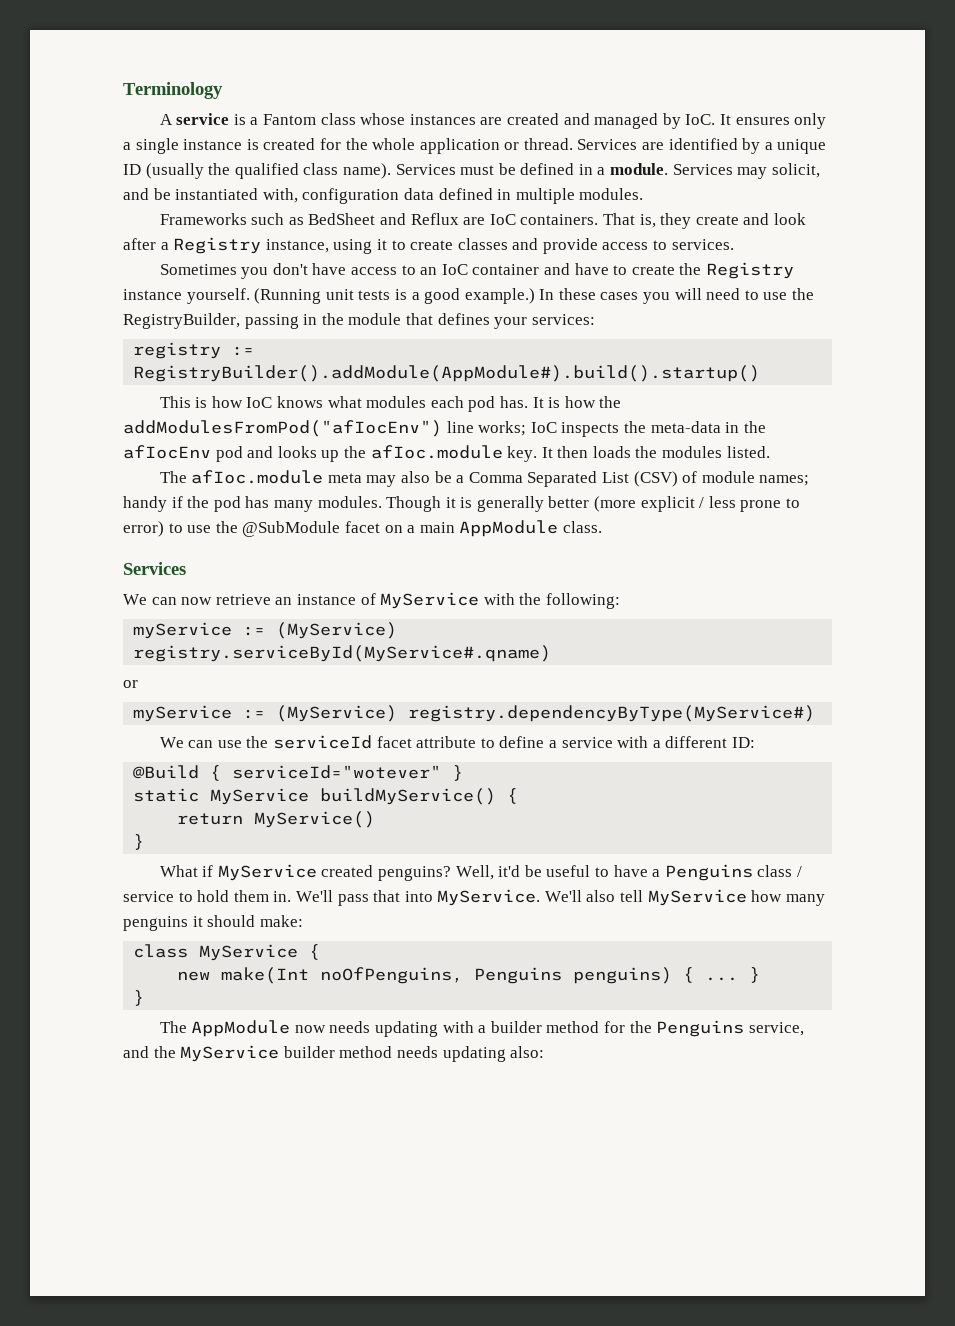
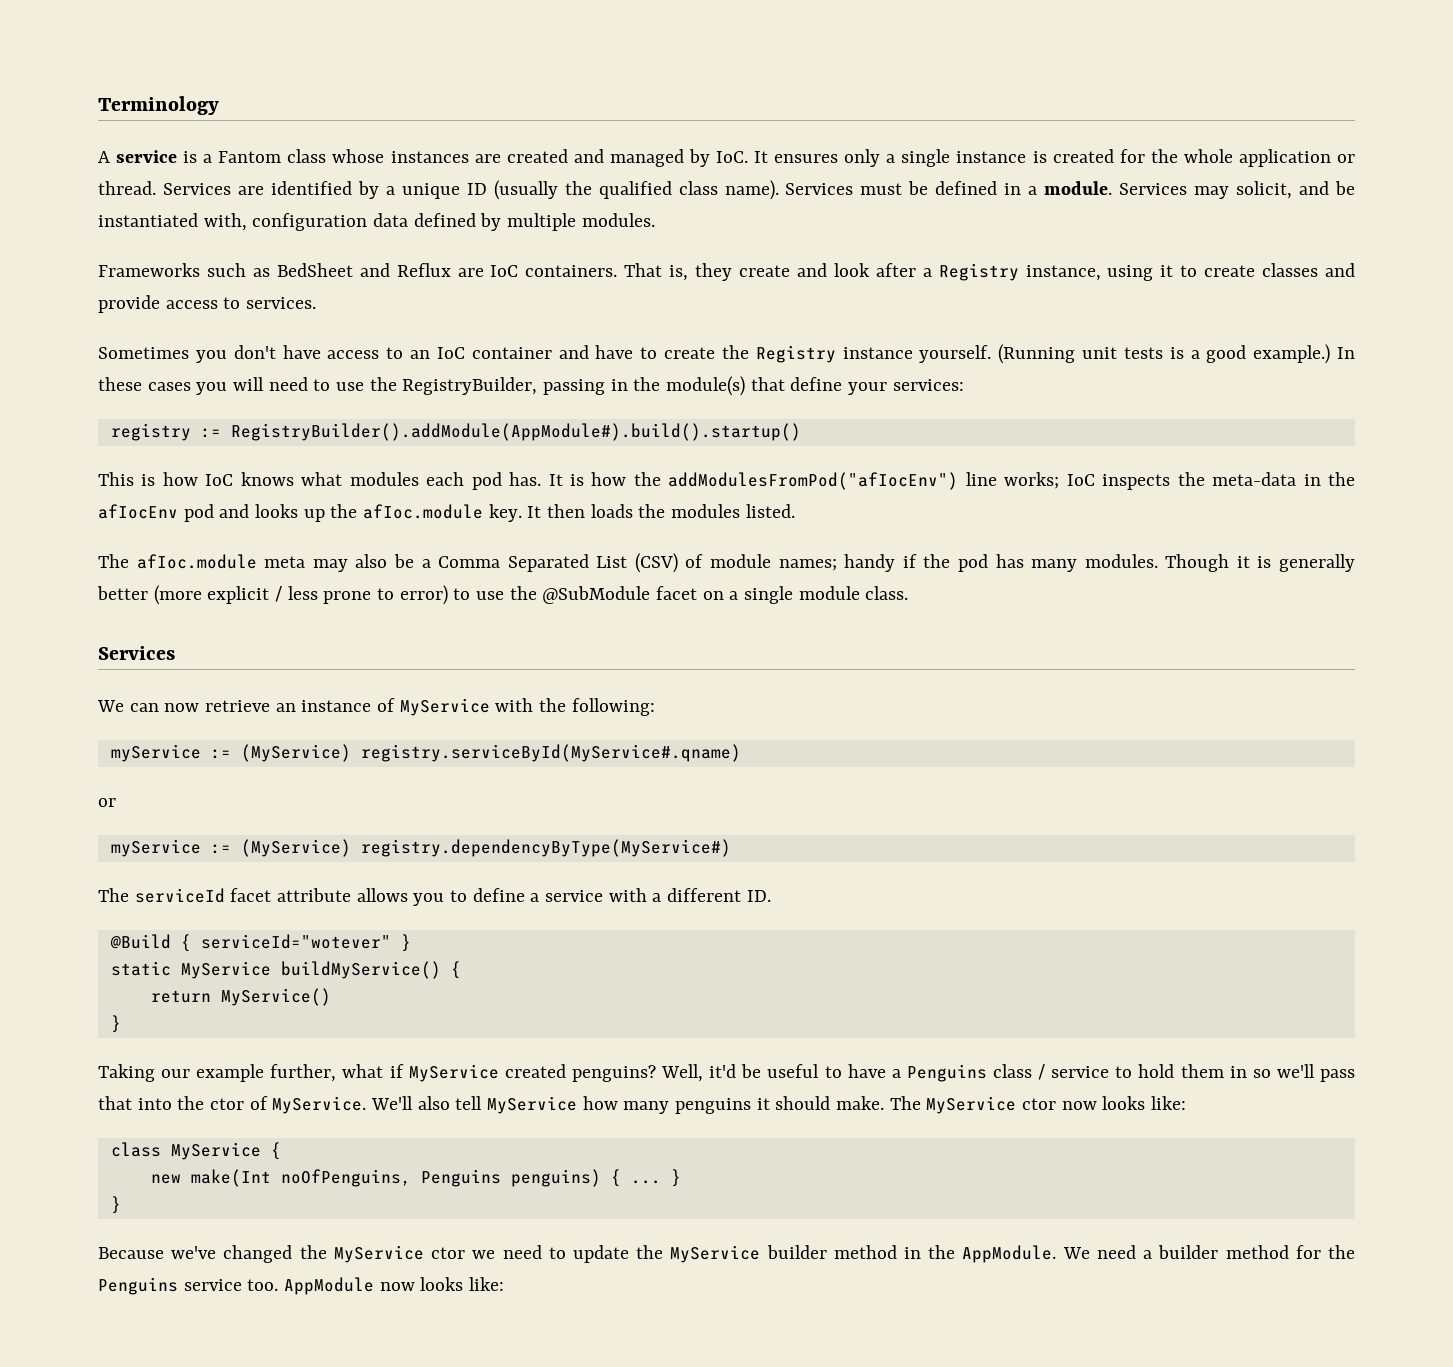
- Services may solicit, and be instantiated with, configuration data defined in multiple modules.
+ Services may solicit, and be instantiated with, configuration data defined by multiple modules.
- In these cases you will need to use the RegistryBuilder, passing in the module that defines your services:
+ In these cases you will need to use the RegistryBuilder, passing in the module(s) that define your services:
- Though it is generally better (more explicit / less prone to error) to use the @SubModule facet on a main AppModule class.
+ Though it is generally better (more explicit / less prone to error) to use the @SubModule facet on a single module class.
- We can use the serviceId facet attribute to define a service with a different ID:
+ The serviceId facet attribute allows you to define a service with a different ID.
- What if MyService created penguins?
+ Taking our example further, what if MyService created penguins?
- Well, it'd be useful to have a Penguins class / service to hold them in. We'll pass that into MyService.
+ Well, it'd be useful to have a Penguins class / service to hold them in so we'll pass that into the ctor of MyService.
- We'll also tell MyService how many penguins it should make:
+ We'll also tell MyService how many penguins it should make. The MyService ctor now looks like:
- The AppModule now needs updating with a builder method for the Penguins service, and the MyService builder method needs updating also:
+ Because we've changed the MyService ctor we need to update the MyService builder method in the AppModule. We need a builder method for the Penguins service too. AppModule now looks like:

